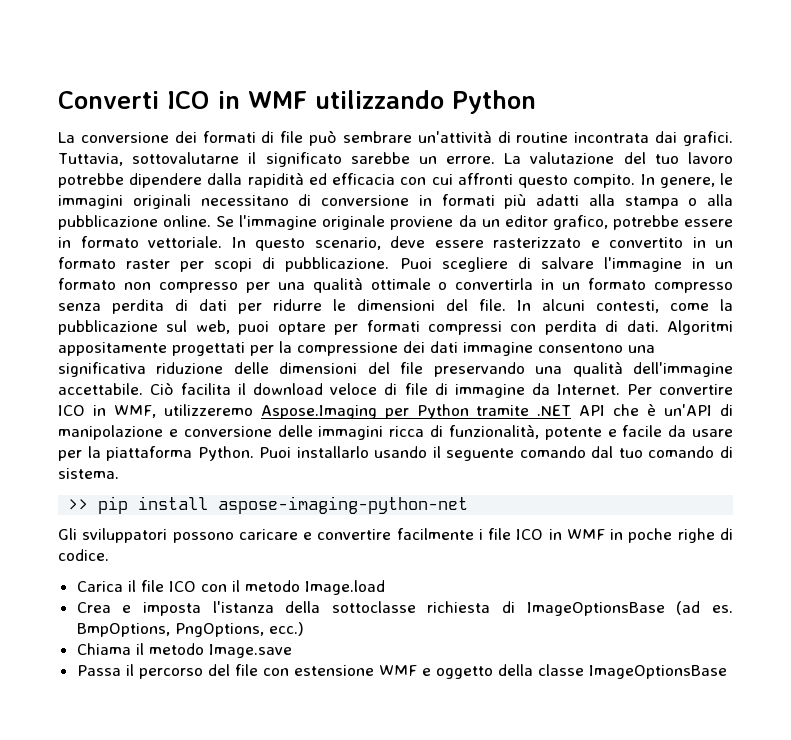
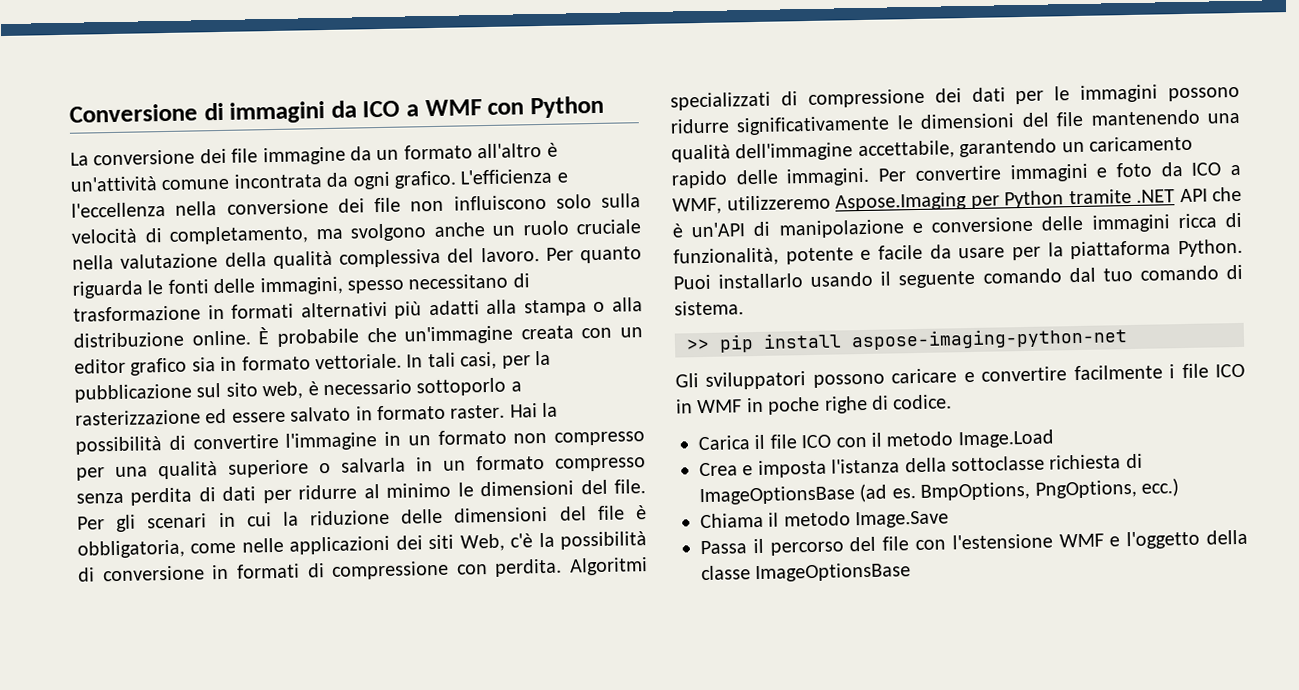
- Converti ICO in WMF utilizzando Python
- La conversione dei formati di file può sembrare un'attività di routine incontrata dai grafici. Tuttavia, sottovalutarne il significato sarebbe un errore. La valutazione del tuo lavoro potrebbe dipendere dalla rapidità ed efficacia con cui affronti questo compito. In genere, le immagini originali necessitano di conversione in formati più adatti alla stampa o alla pubblicazione online. Se l'immagine originale proviene da un editor grafico, potrebbe essere in formato vettoriale. In questo scenario, deve essere rasterizzato e convertito in un formato raster per scopi di pubblicazione. Puoi scegliere di salvare l'immagine in un formato non compresso per una qualità ottimale o convertirla in un formato compresso senza perdita di dati per ridurre le dimensioni del file.
+ Conversione di immagini da ICO a WMF con Python
+ La conversione dei file immagine da un formato all'altro è un'attività comune incontrata da ogni grafico. L'efficienza e l'eccellenza nella conversione dei file non influiscono solo sulla velocità di completamento, ma svolgono anche un ruolo cruciale nella valutazione della qualità complessiva del lavoro. Per quanto riguarda le fonti delle immagini, spesso necessitano di trasformazione in formati alternativi più adatti alla stampa o alla distribuzione online. È probabile che un'immagine creata con un editor grafico sia in formato vettoriale. In tali casi, per la pubblicazione sul sito web, è necessario sottoporlo a rasterizzazione ed essere salvato in formato raster. Hai la possibilità di convertire l'immagine in un formato non compresso per una qualità superiore o salvarla in un formato compresso senza perdita di dati per ridurre al minimo le dimensioni del file.
- In alcuni contesti, come la pubblicazione sul web, puoi optare per formati compressi con perdita di dati. Algoritmi appositamente progettati per la compressione dei dati immagine consentono una significativa riduzione delle dimensioni del file preservando una qualità dell'immagine accettabile. Ciò facilita il download veloce di file di immagine da Internet. Per convertire ICO in WMF, utilizzeremo Aspose.Imaging per Python tramite .NET API che è un'API di manipolazione e conversione delle immagini ricca di funzionalità, potente e facile da usare per la piattaforma Python.
+ Per gli scenari in cui la riduzione delle dimensioni del file è obbligatoria, come nelle applicazioni dei siti Web, c'è la possibilità di conversione in formati di compressione con perdita. Algoritmi specializzati di compressione dei dati per le immagini possono ridurre significativamente le dimensioni del file mantenendo una qualità dell'immagine accettabile, garantendo un caricamento rapido delle immagini. Per convertire immagini e foto da ICO a WMF, utilizzeremo Aspose.Imaging per Python tramite .NET API che è un'API di manipolazione e conversione delle immagini ricca di funzionalità, potente e facile da usare per la piattaforma Python.
- Carica il file ICO con il metodo Image.load
+ Carica il file ICO con il metodo Image.Load
- Chiama il metodo Image.save
+ Chiama il metodo Image.Save
- Passa il percorso del file con estensione WMF e oggetto della classe ImageOptionsBase
+ Passa il percorso del file con l'estensione WMF e l'oggetto della classe ImageOptionsBase

